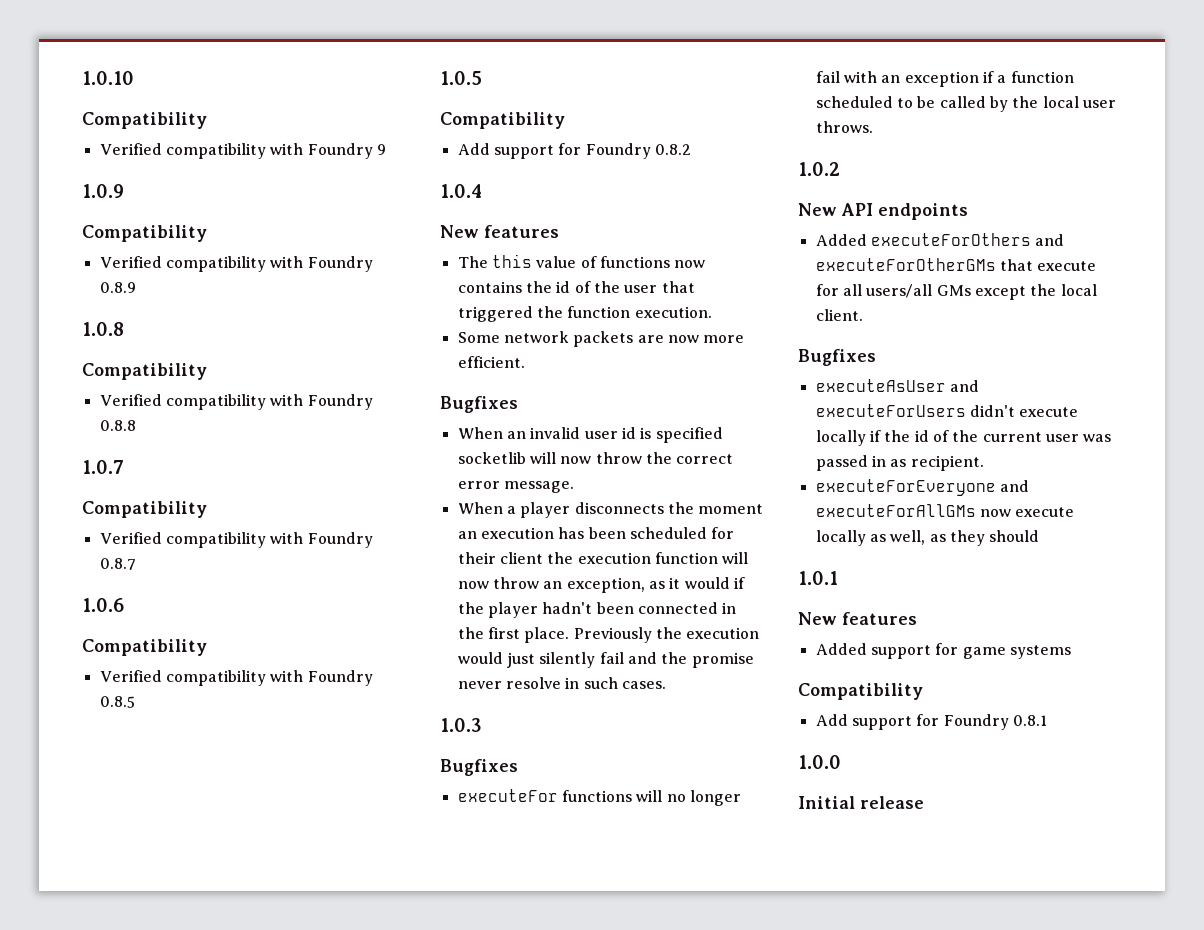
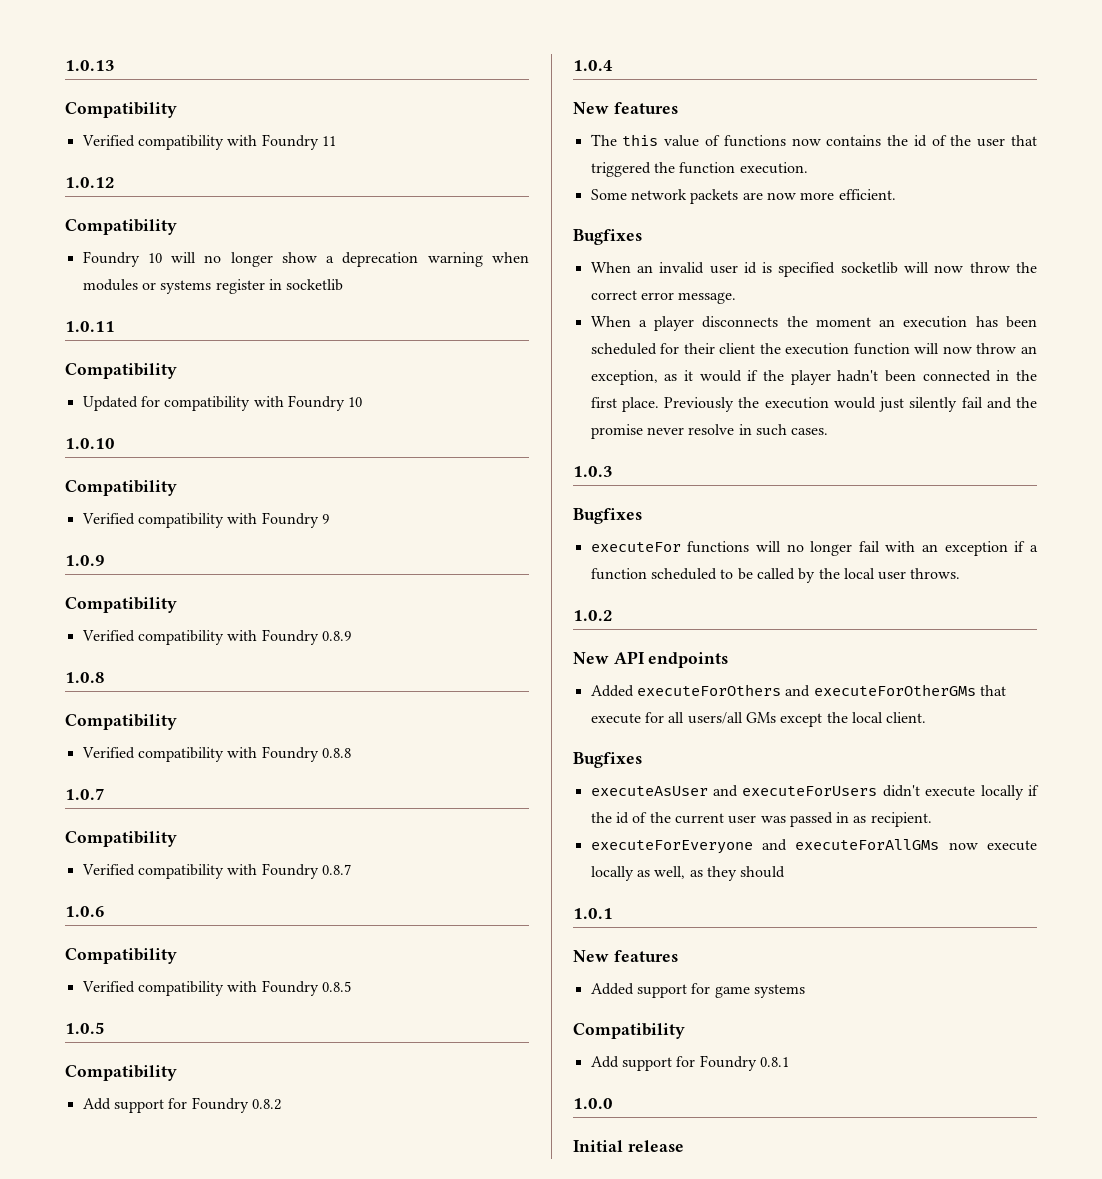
+ 1.0.13
+ Compatibility
+ Verified compatibility with Foundry 11
+ 1.0.12
+ Compatibility
+ Foundry 10 will no longer show a deprecation warning when modules or systems register in socketlib
+ 1.0.11
+ Compatibility
+ Updated for compatibility with Foundry 10

